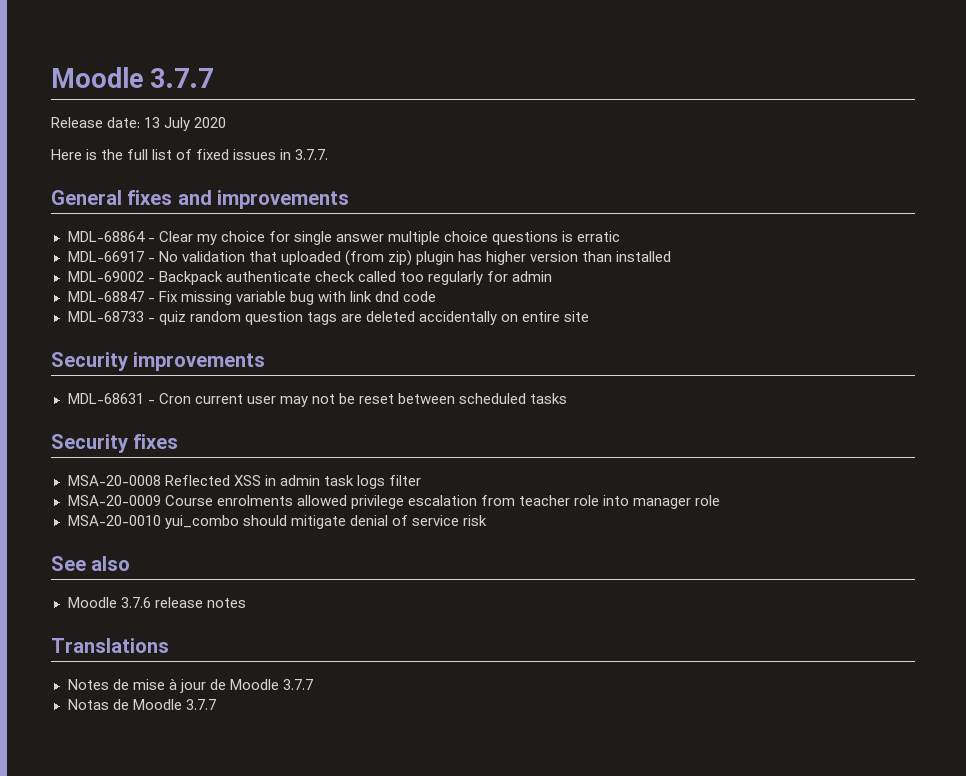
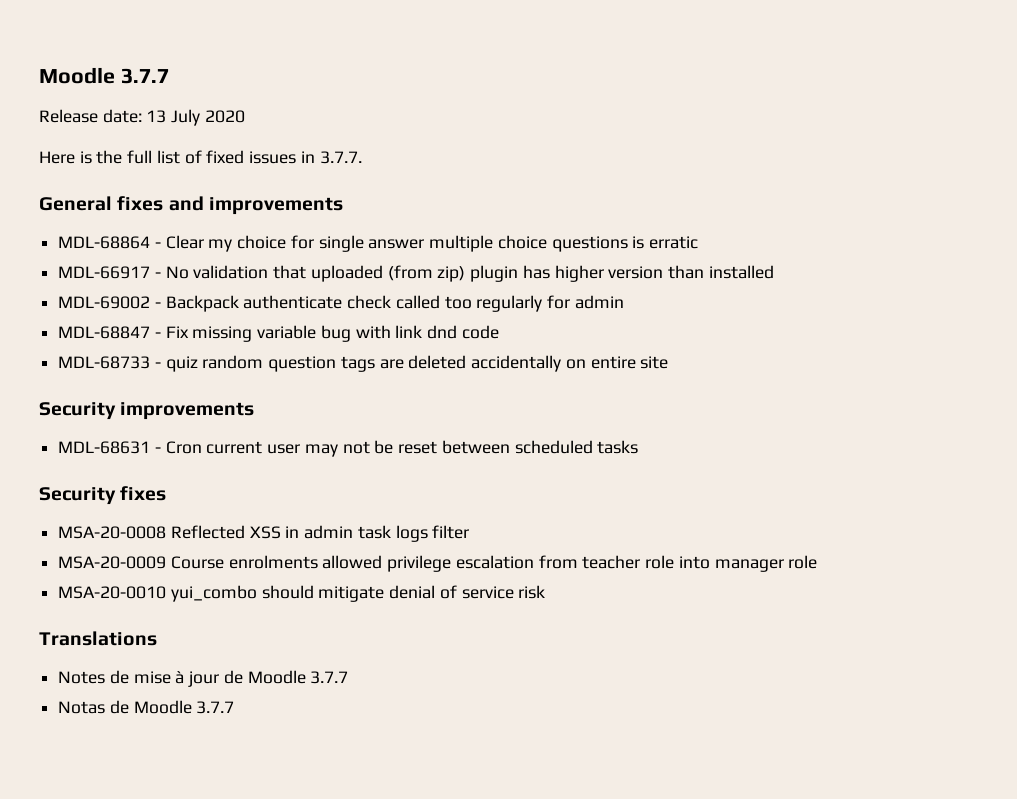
- See also
- Moodle 3.7.6 release notes

